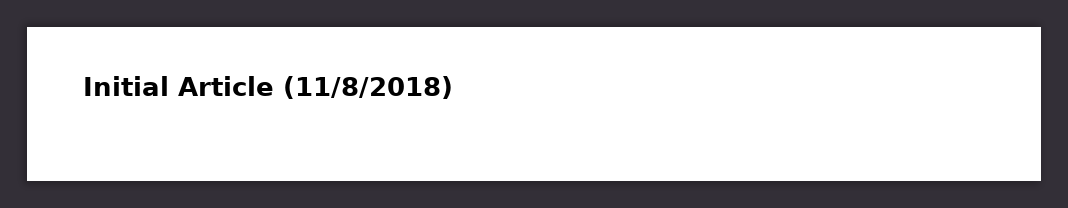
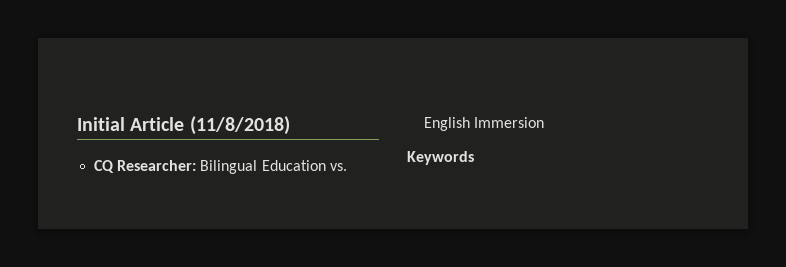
+ CQ Researcher: Bilingual Education vs. English Immersion
+ Keywords

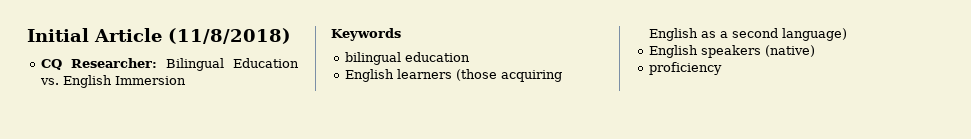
+ bilingual education
+ English learners (those acquiring English as a second language)
+ English speakers (native)
+ proficiency

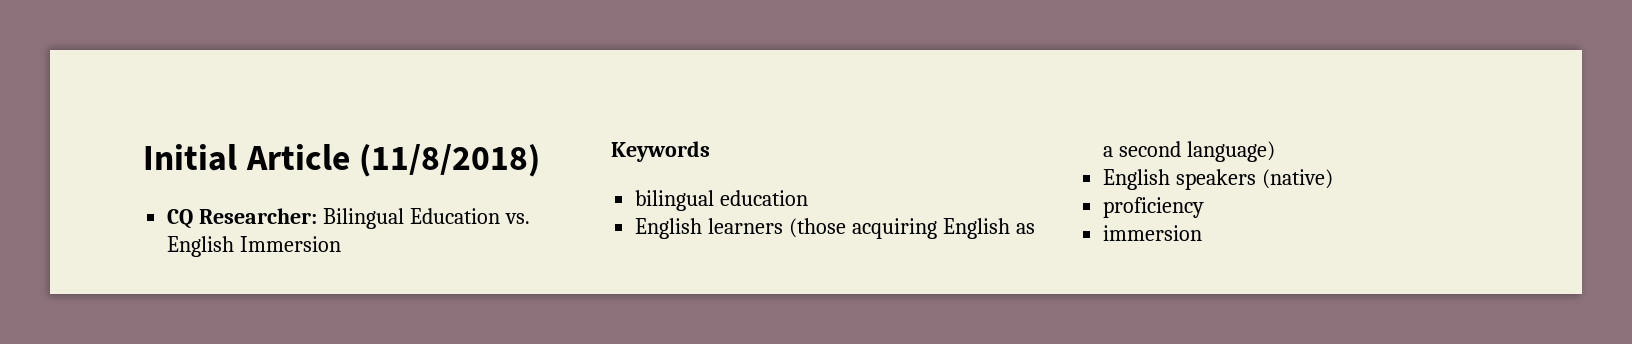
+ immersion

